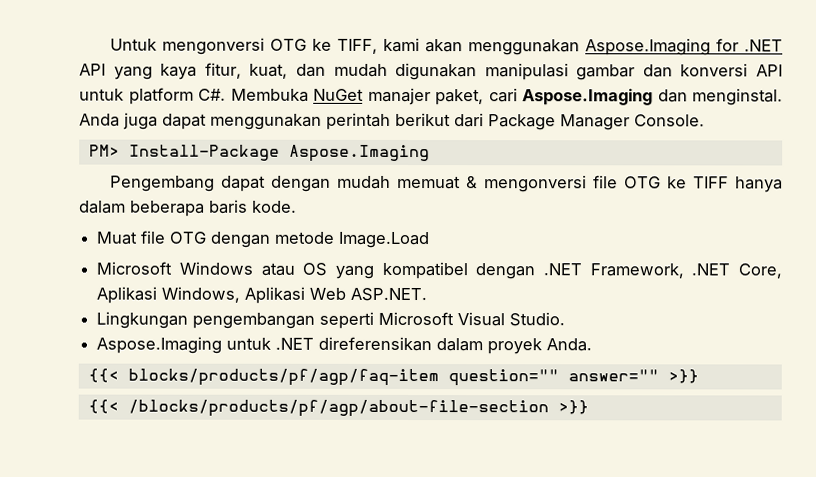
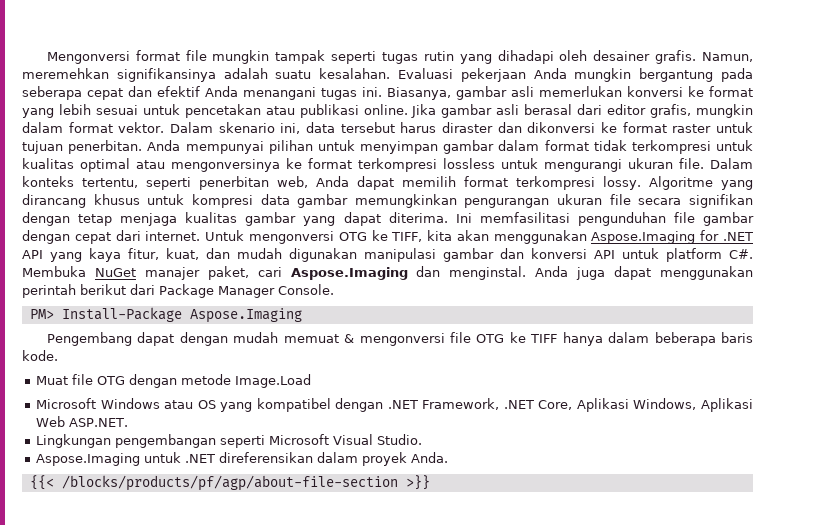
+ Mengonversi format file mungkin tampak seperti tugas rutin yang dihadapi oleh desainer grafis. Namun, meremehkan signifikansinya adalah suatu kesalahan. Evaluasi pekerjaan Anda mungkin bergantung pada seberapa cepat dan efektif Anda menangani tugas ini. Biasanya, gambar asli memerlukan konversi ke format yang lebih sesuai untuk pencetakan atau publikasi online. Jika gambar asli berasal dari editor grafis, mungkin dalam format vektor. Dalam skenario ini, data tersebut harus diraster dan dikonversi ke format raster untuk tujuan penerbitan. Anda mempunyai pilihan untuk menyimpan gambar dalam format tidak terkompresi untuk kualitas optimal atau mengonversinya ke format terkompresi lossless untuk mengurangi ukuran file. Dalam konteks tertentu, seperti penerbitan web, Anda dapat memilih format terkompresi lossy. Algoritme yang dirancang khusus untuk kompresi data gambar memungkinkan pengurangan ukuran file secara signifikan dengan tetap menjaga kualitas gambar yang dapat diterima. Ini memfasilitasi pengunduhan file gambar dengan cepat dari internet.
- Untuk mengonversi OTG ke TIFF, kami akan menggunakan Aspose.Imaging for .NET API yang kaya fitur, kuat, dan mudah digunakan manipulasi gambar dan konversi API untuk platform C#. Membuka NuGet manajer paket, cari Aspose.Imaging dan menginstal.
+ Untuk mengonversi OTG ke TIFF, kita akan menggunakan Aspose.Imaging for .NET API yang kaya fitur, kuat, dan mudah digunakan manipulasi gambar dan konversi API untuk platform C#. Membuka NuGet manajer paket, cari Aspose.Imaging dan menginstal.
- {{< blocks/products/pf/agp/faq-item question="" answer="" >}}

